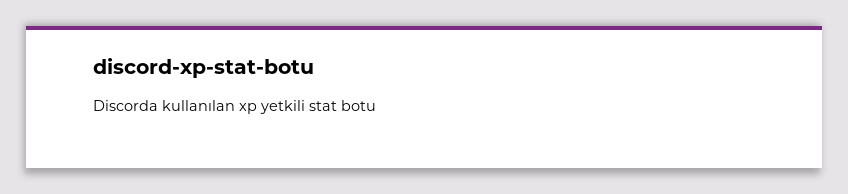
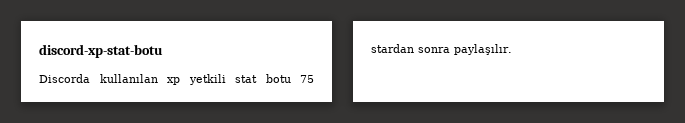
- Discorda kullanılan xp yetkili stat botu
+ Discorda kullanılan xp yetkili stat botu 75 stardan sonra paylaşılır.

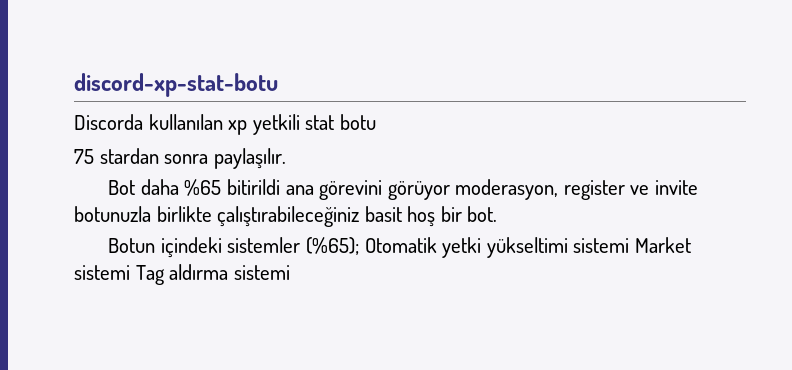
- Discorda kullanılan xp yetkili stat botu 75 stardan sonra paylaşılır.
+ Discorda kullanılan xp yetkili stat botu
+ 75 stardan sonra paylaşılır.
+ Bot daha %65 bitirildi ana görevini görüyor moderasyon, register ve invite botunuzla birlikte çalıştırabileceğiniz basit hoş bir bot.
+ Botun içindeki sistemler (%65); Otomatik yetki yükseltimi sistemi Market sistemi Tag aldırma sistemi

